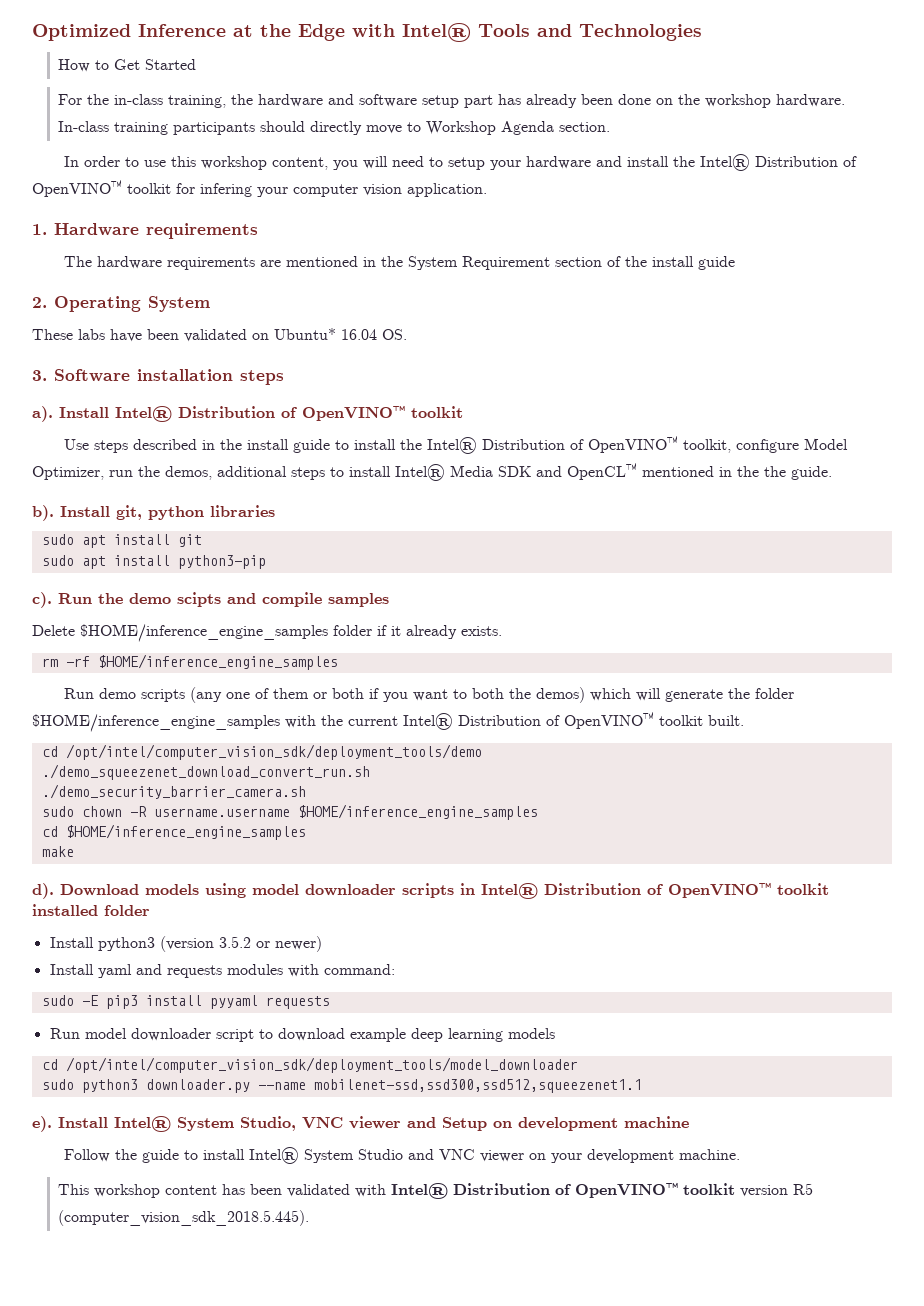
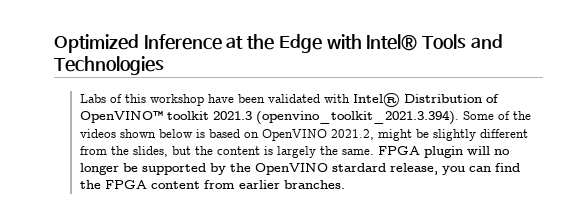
- How to Get Started
- For the in-class training, the hardware and software setup part has already been done on the workshop hardware. In-class training participants should directly move to Workshop Agenda section.
- In order to use this workshop content, you will need to setup your hardware and install the Intel® Distribution of OpenVINO™ toolkit for infering your computer vision application.
- 1. Hardware requirements
- The hardware requirements are mentioned in the System Requirement section of the install guide
- 2. Operating System
- These labs have been validated on Ubuntu* 16.04 OS.
- 3. Software installation steps
- a). Install Intel® Distribution of OpenVINO™ toolkit
- Use steps described in the install guide to install the Intel® Distribution of OpenVINO™ toolkit, configure Model Optimizer, run the demos, additional steps to install Intel® Media SDK and OpenCL™ mentioned in the the guide.
- b). Install git, python libraries
- sudo apt install git
- sudo apt install python3-pip
- c). Run the demo scipts and compile samples
- Delete $HOME/inference_engine_samples folder if it already exists.
- rm -rf $HOME/inference_engine_samples
- Run demo scripts (any one of them or both if you want to both the demos) which will generate the folder $HOME/inference_engine_samples with the current Intel® Distribution of OpenVINO™ toolkit built.
- cd /opt/intel/computer_vision_sdk/deployment_tools/demo
- ./demo_squeezenet_download_convert_run.sh
- ./demo_security_barrier_camera.sh
- sudo chown -R username.username $HOME/inference_engine_samples
- cd $HOME/inference_engine_samples
- make
- d). Download models using model downloader scripts in Intel® Distribution of OpenVINO™ toolkit installed folder
- Install python3 (version 3.5.2 or newer)
- Install yaml and requests modules with command:
- sudo -E pip3 install pyyaml requests
- Run model downloader script to download example deep learning models
- cd /opt/intel/computer_vision_sdk/deployment_tools/model_downloader
- sudo python3 downloader.py --name mobilenet-ssd,ssd300,ssd512,squeezenet1.1
- e). Install Intel® System Studio, VNC viewer and Setup on development machine
- Follow the guide to install Intel® System Studio and VNC viewer on your development machine.
- This workshop content has been validated with Intel® Distribution of OpenVINO™ toolkit version R5 (computer_vision_sdk_2018.5.445).
+ Labs of this workshop have been validated with Intel® Distribution of OpenVINO™ toolkit 2021.3 (openvino_toolkit_2021.3.394). Some of the videos shown below is based on OpenVINO 2021.2, might be slightly different from the slides, but the content is largely the same. FPGA plugin will no longer be supported by the OpenVINO stardard release, you can find the FPGA content from earlier branches.

